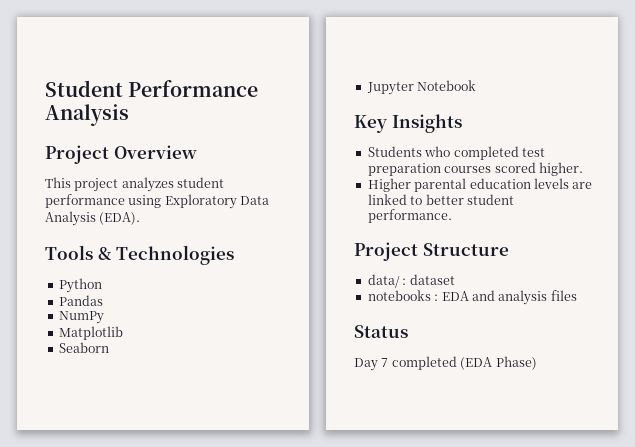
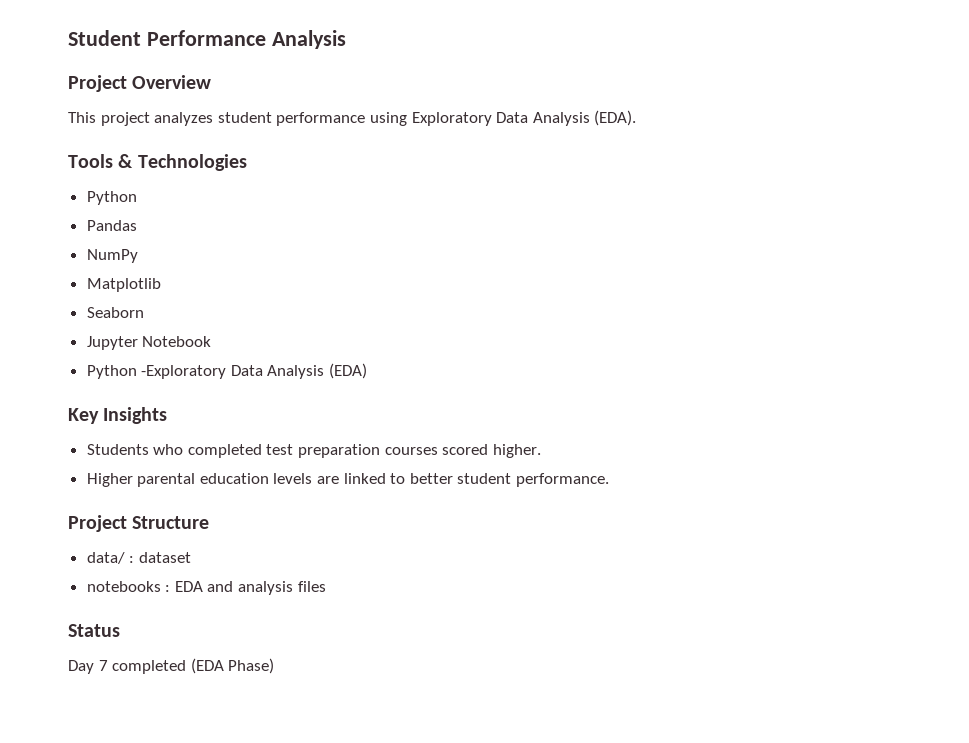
+ Python -Exploratory Data Analysis (EDA)

